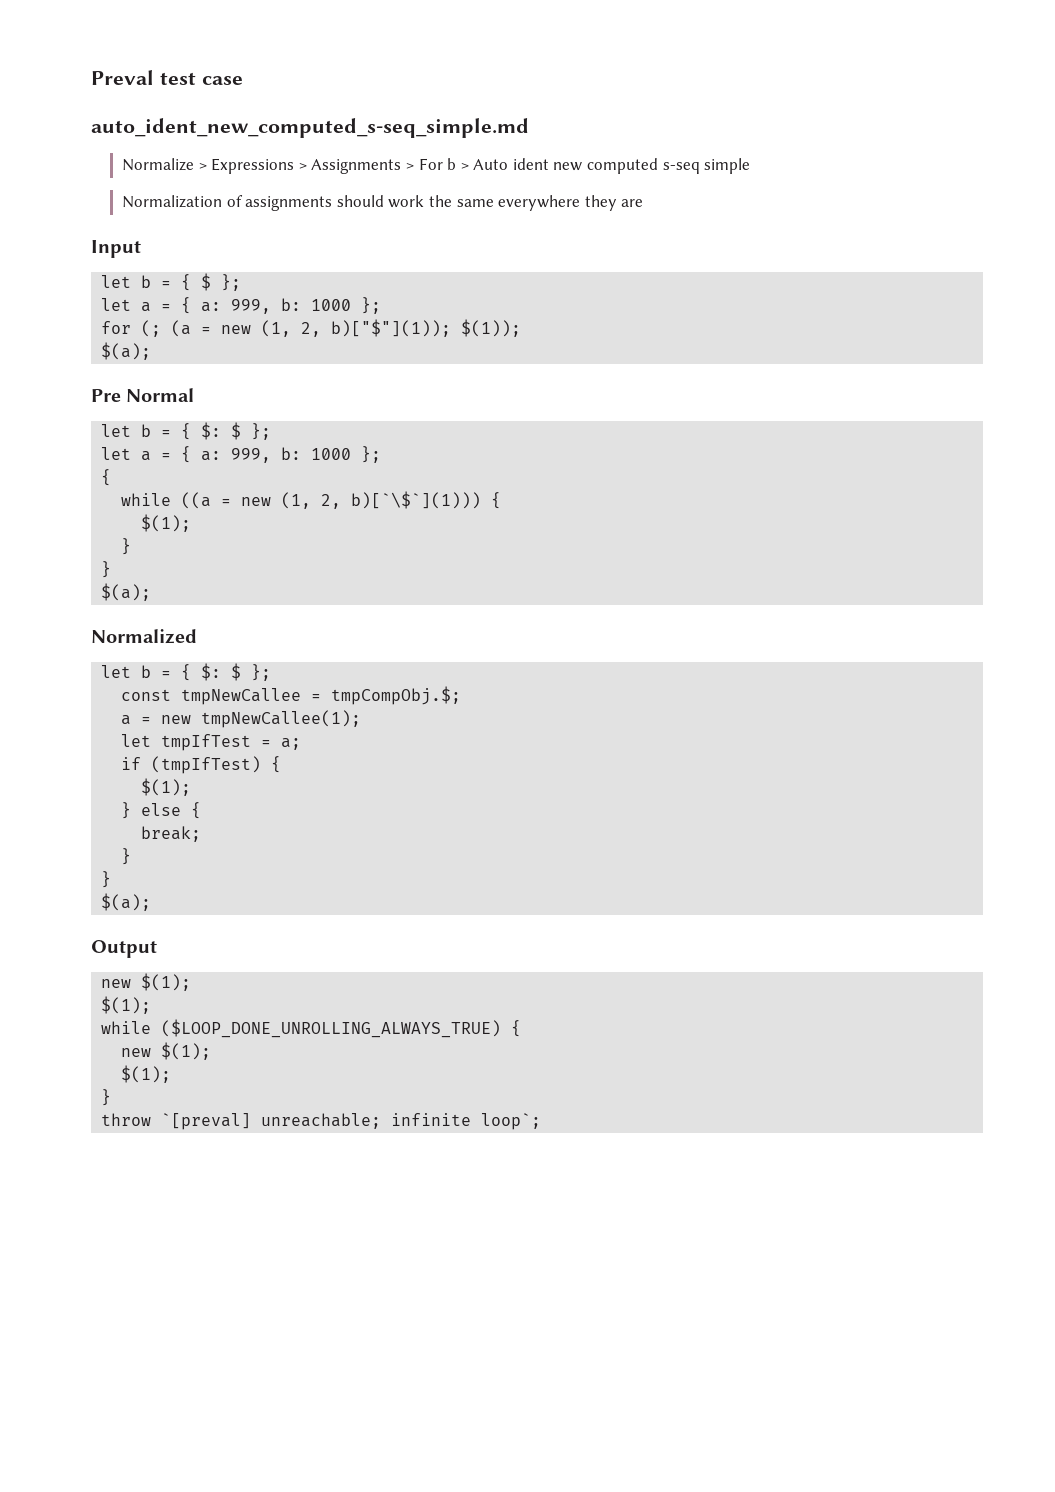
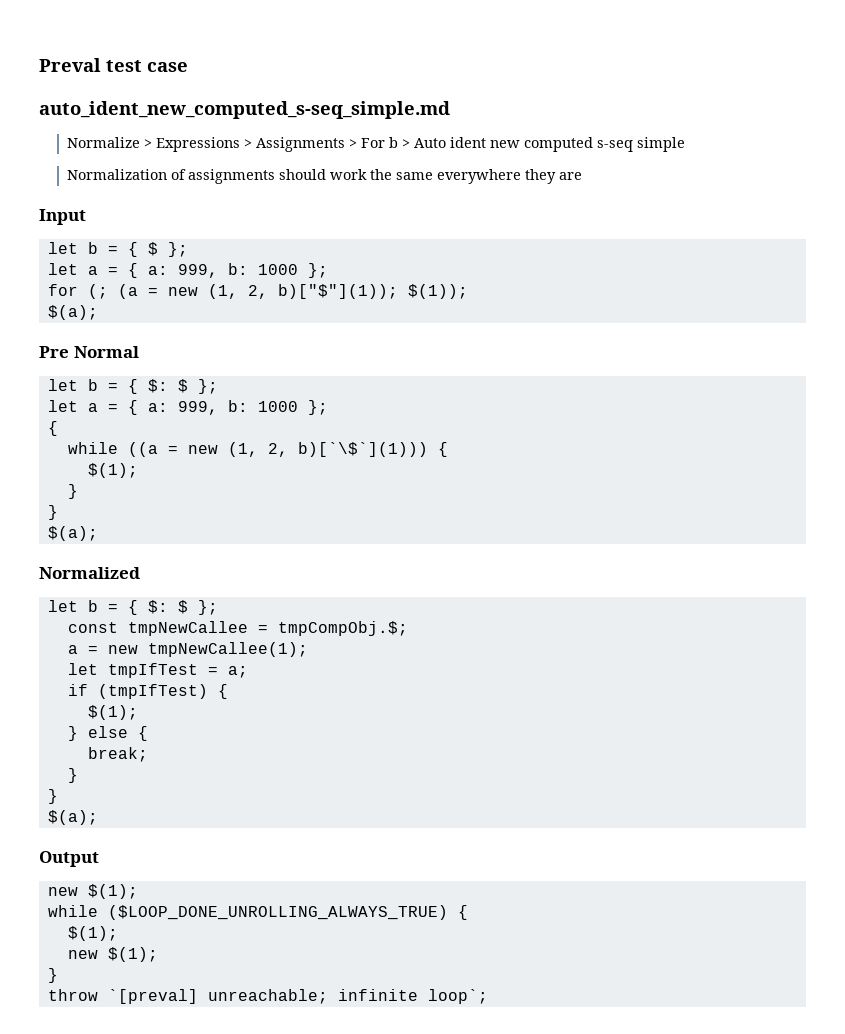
  Output
  new $(1);
- $(1);
  while ($LOOP_DONE_UNROLLING_ALWAYS_TRUE) {
+ $(1);
  new $(1);
- $(1);

